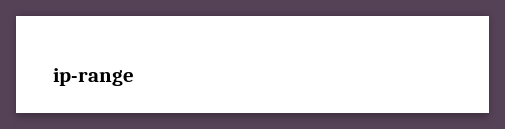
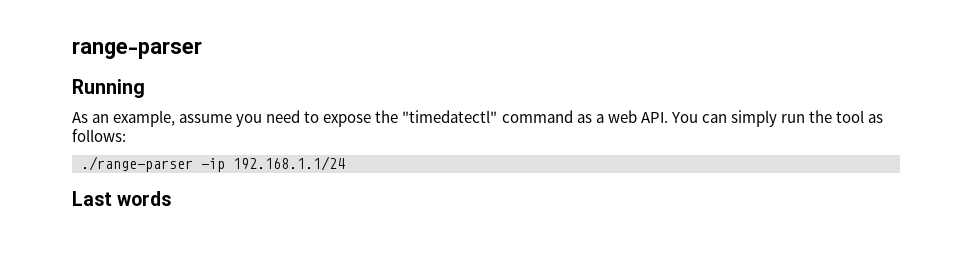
- ip-range
+ range-parser
+ Running
+ As an example, assume you need to expose the "timedatectl" command as a web API. You can simply run the tool as follows:
+ ./range-parser -ip 192.168.1.1/24
+ Last words

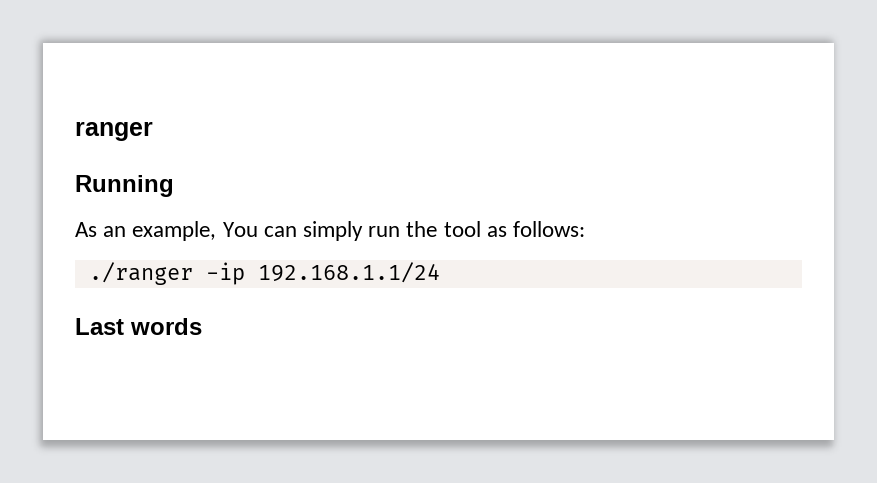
- range-parser
+ ranger
- As an example, assume you need to expose the "timedatectl" command as a web API. You can simply run the tool as follows:
+ As an example, You can simply run the tool as follows:
- ./range-parser -ip 192.168.1.1/24
+ ./ranger -ip 192.168.1.1/24

